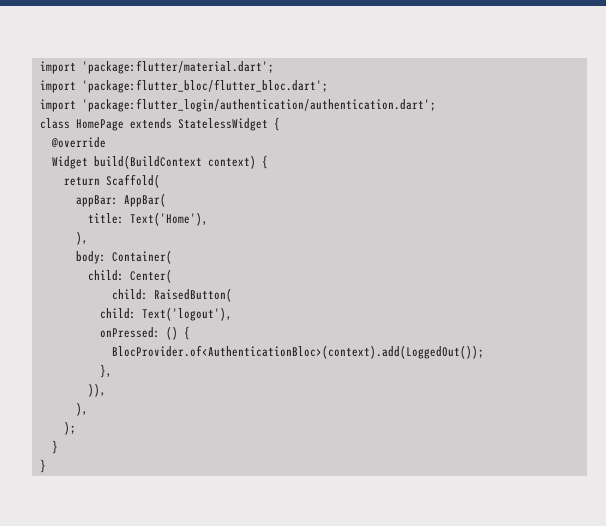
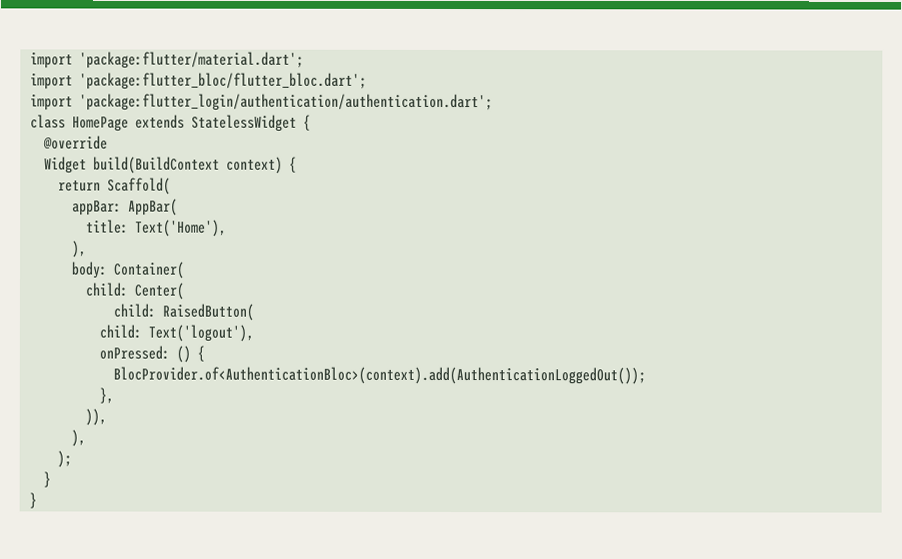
- BlocProvider.of<AuthenticationBloc>(context).add(LoggedOut());
+ BlocProvider.of<AuthenticationBloc>(context).add(AuthenticationLoggedOut());

